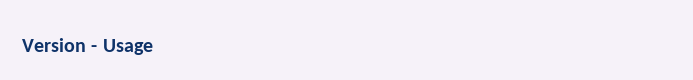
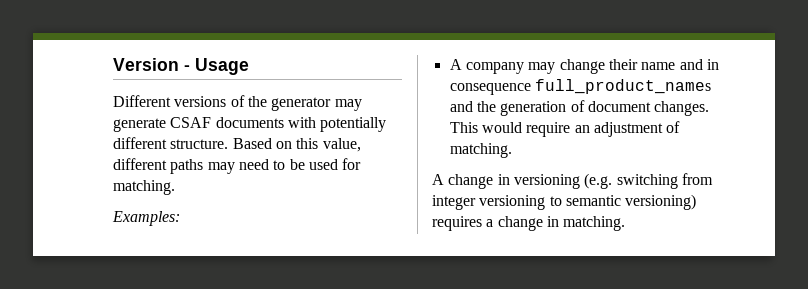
+ Different versions of the generator may generate CSAF documents with potentially different structure. Based on this value, different paths may need to be used for matching.
+ Examples:
+ A company may change their name and in consequence full_product_names and the generation of document changes. This would require an adjustment of matching.
+ A change in versioning (e.g. switching from integer versioning to semantic versioning) requires a change in matching.

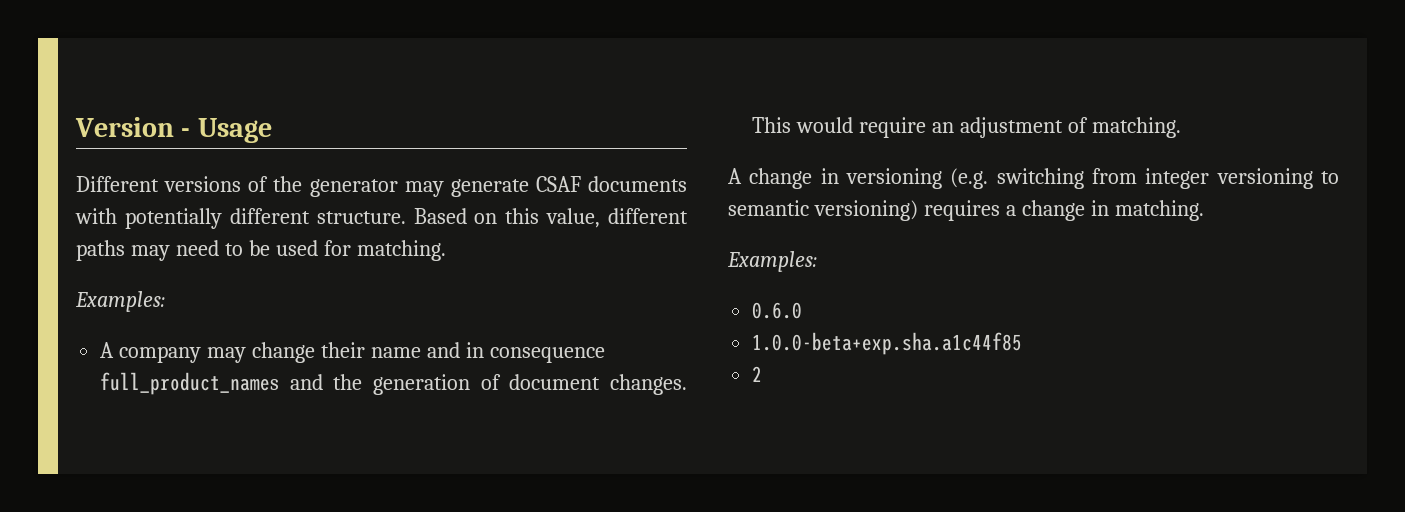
  A change in versioning (e.g. switching from integer versioning to semantic versioning) requires a change in matching.
+ Examples:
+ 0.6.0
+ 1.0.0-beta+exp.sha.a1c44f85
+ 2

